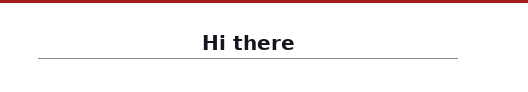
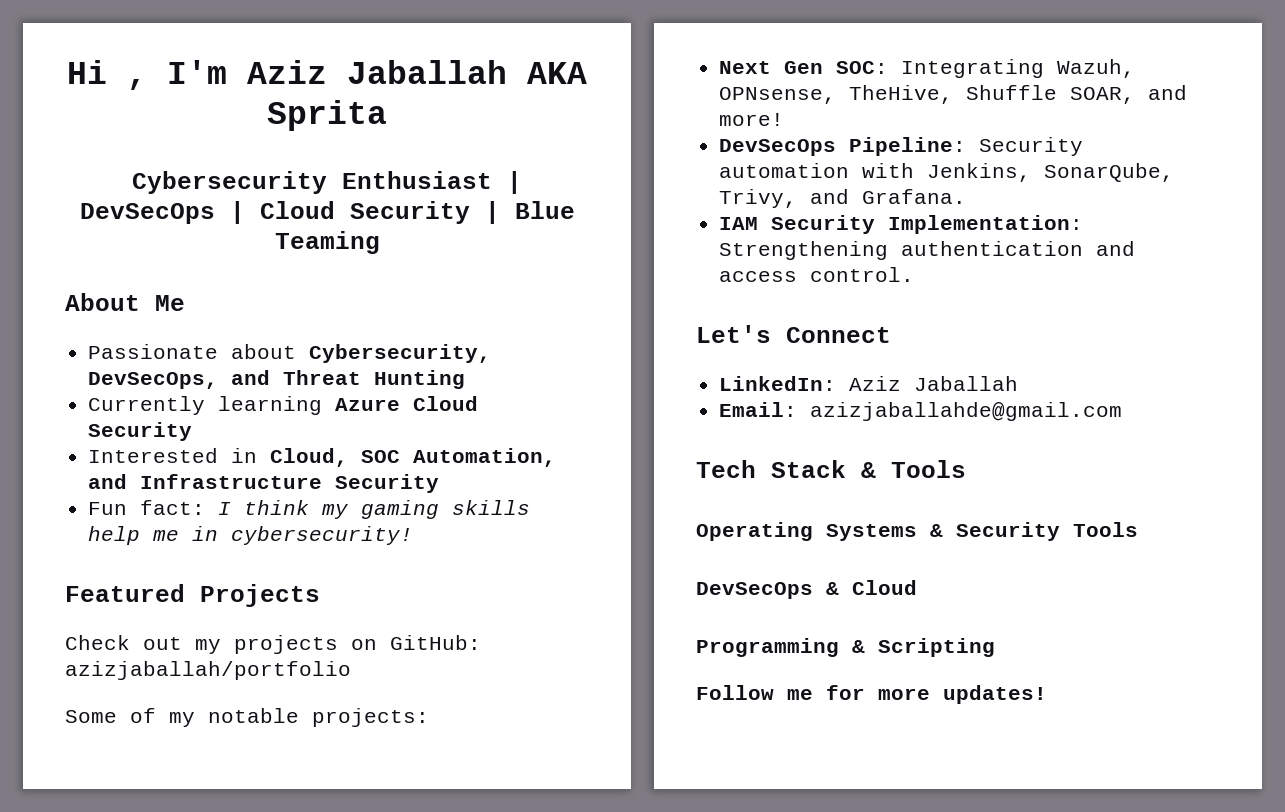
- Hi there
+ Hi , I'm Aziz Jaballah AKA Sprita
+ Cybersecurity Enthusiast | DevSecOps | Cloud Security | Blue Teaming
+ About Me
+ Passionate about Cybersecurity, DevSecOps, and Threat Hunting
+ Currently learning Azure Cloud Security
+ Interested in Cloud, SOC Automation, and Infrastructure Security
+ Fun fact: I think my gaming skills help me in cybersecurity!
+ Featured Projects
+ Check out my projects on GitHub: azizjaballah/portfolio
+ Some of my notable projects:
+ Next Gen SOC: Integrating Wazuh, OPNsense, TheHive, Shuffle SOAR, and more!
+ DevSecOps Pipeline: Security automation with Jenkins, SonarQube, Trivy, and Grafana.
+ IAM Security Implementation: Strengthening authentication and access control.
+ Let's Connect
+ LinkedIn: Aziz Jaballah
+ Email: azizjaballahde@gmail.com
+ Tech Stack & Tools
+ Operating Systems & Security Tools
+ DevSecOps & Cloud
+ Programming & Scripting
+ Follow me for more updates!

